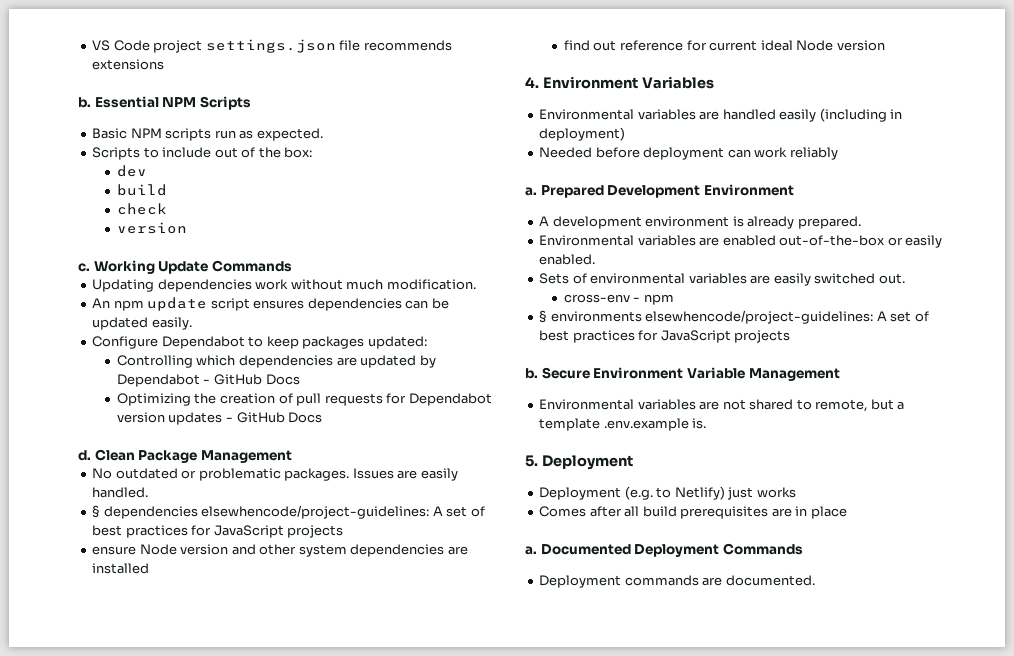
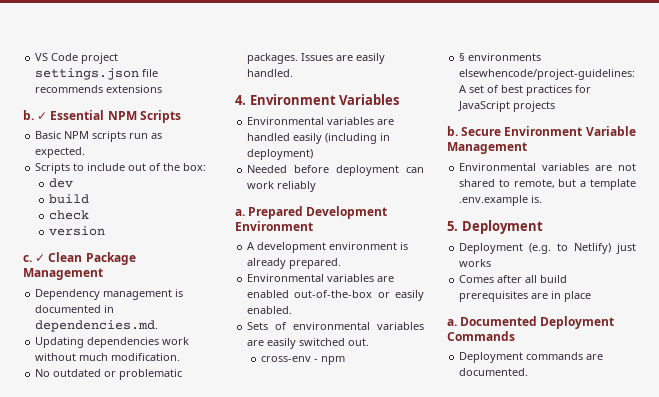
- Essential NPM Scripts
+ ✓ Essential NPM Scripts
- Working Update Commands
+ ✓ Clean Package Management
+ Dependency management is documented in dependencies.md.
- An npm update script ensures dependencies can be updated easily.
- Configure Dependabot to keep packages updated:
- Controlling which dependencies are updated by Dependabot - GitHub Docs
- Optimizing the creation of pull requests for Dependabot version updates - GitHub Docs
- d. Clean Package Management
- § dependencies elsewhencode/project-guidelines: A set of best practices for JavaScript projects
- ensure Node version and other system dependencies are installed
- find out reference for current ideal Node version

